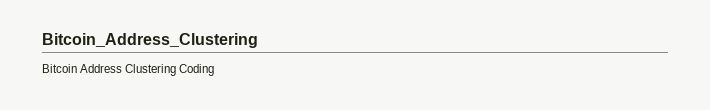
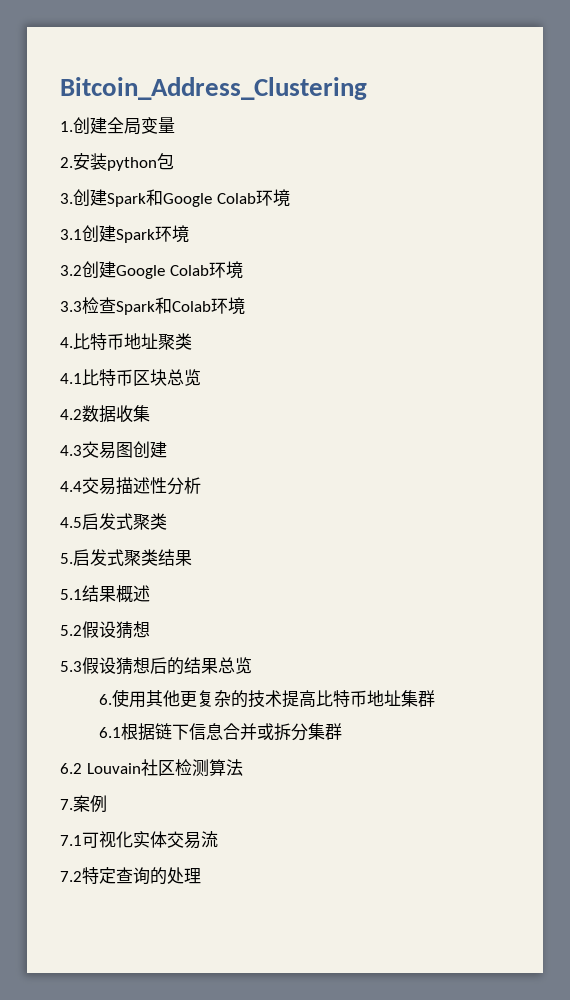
- Bitcoin Address Clustering Coding
+ 1.创建全局变量
+ 2.安装python包
+ 3.创建Spark和Google Colab环境
+ 3.1创建Spark环境
+ 3.2创建Google Colab环境
+ 3.3检查Spark和Colab环境
+ 4.比特币地址聚类
+ 4.1比特币区块总览
+ 4.2数据收集
+ 4.3交易图创建
+ 4.4交易描述性分析
+ 4.5启发式聚类
+ 5.启发式聚类结果
+ 5.1结果概述
+ 5.2假设猜想
+ 5.3假设猜想后的结果总览
+ 6.使用其他更复杂的技术提高比特币地址集群
+ 6.1根据链下信息合并或拆分集群
+ 6.2 Louvain社区检测算法
+ 7.案例
+ 7.1可视化实体交易流
+ 7.2特定查询的处理

